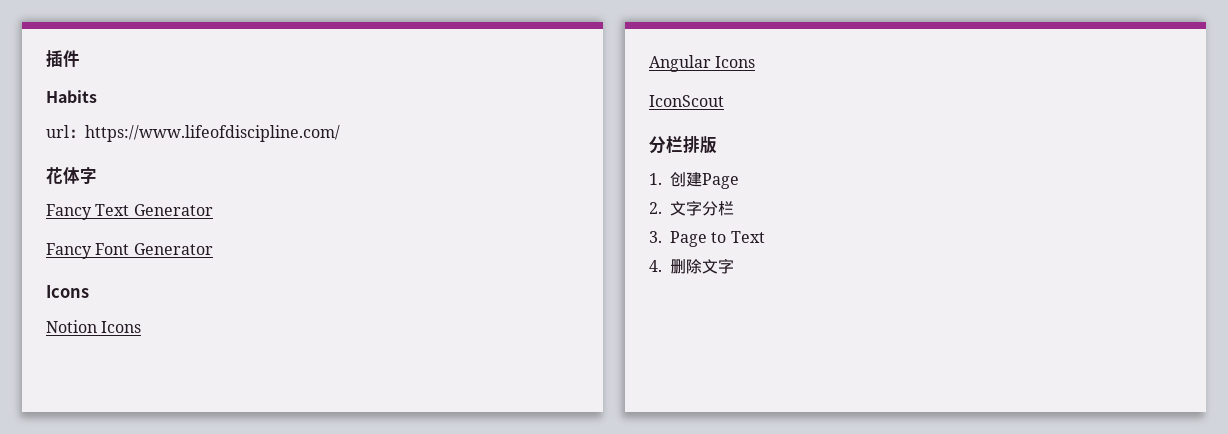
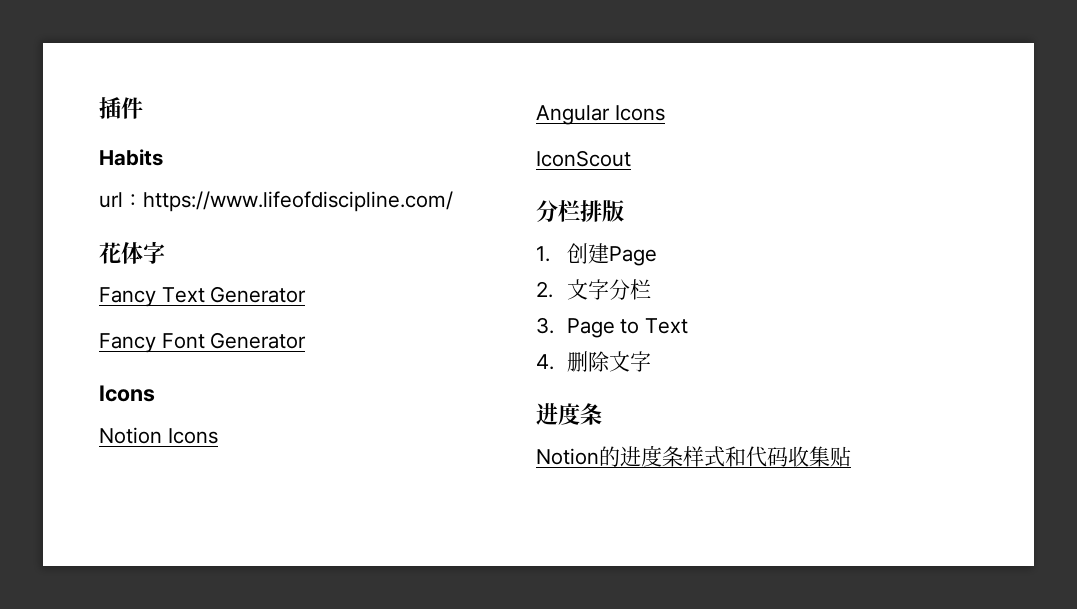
  4.删除文字
+ 进度条
+ Notion的进度条样式和代码收集贴

